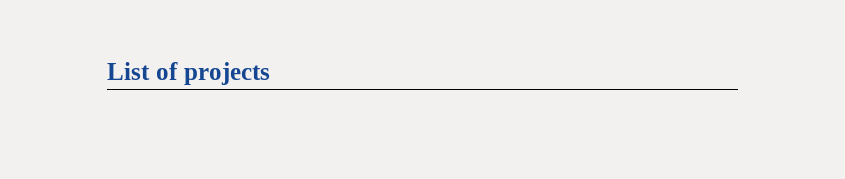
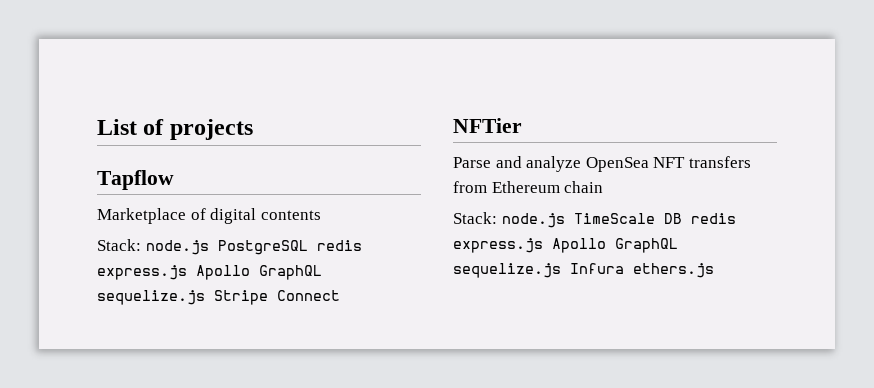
+ Tapflow
+ Marketplace of digital contents
+ Stack: node.js PostgreSQL redis express.js Apollo GraphQL sequelize.js Stripe Connect
+ NFTier
+ Parse and analyze OpenSea NFT transfers from Ethereum chain
+ Stack: node.js TimeScale DB redis express.js Apollo GraphQL sequelize.js Infura ethers.js

